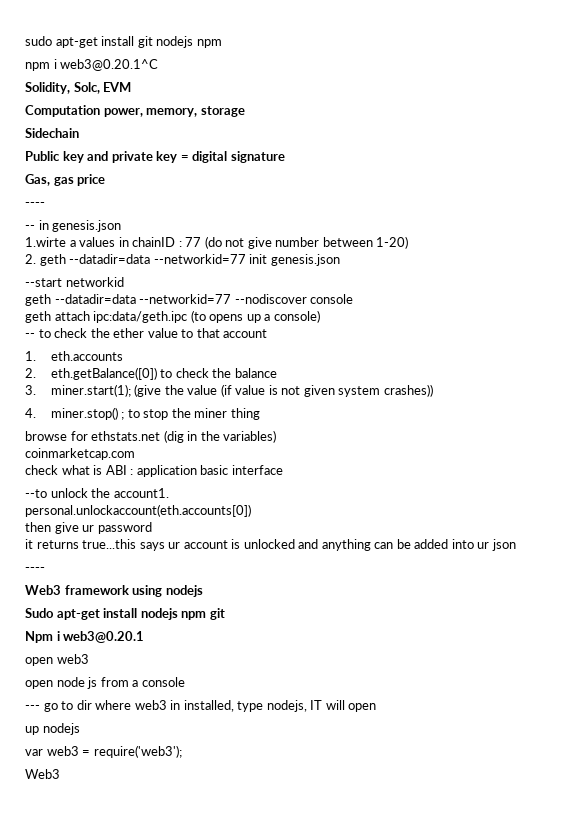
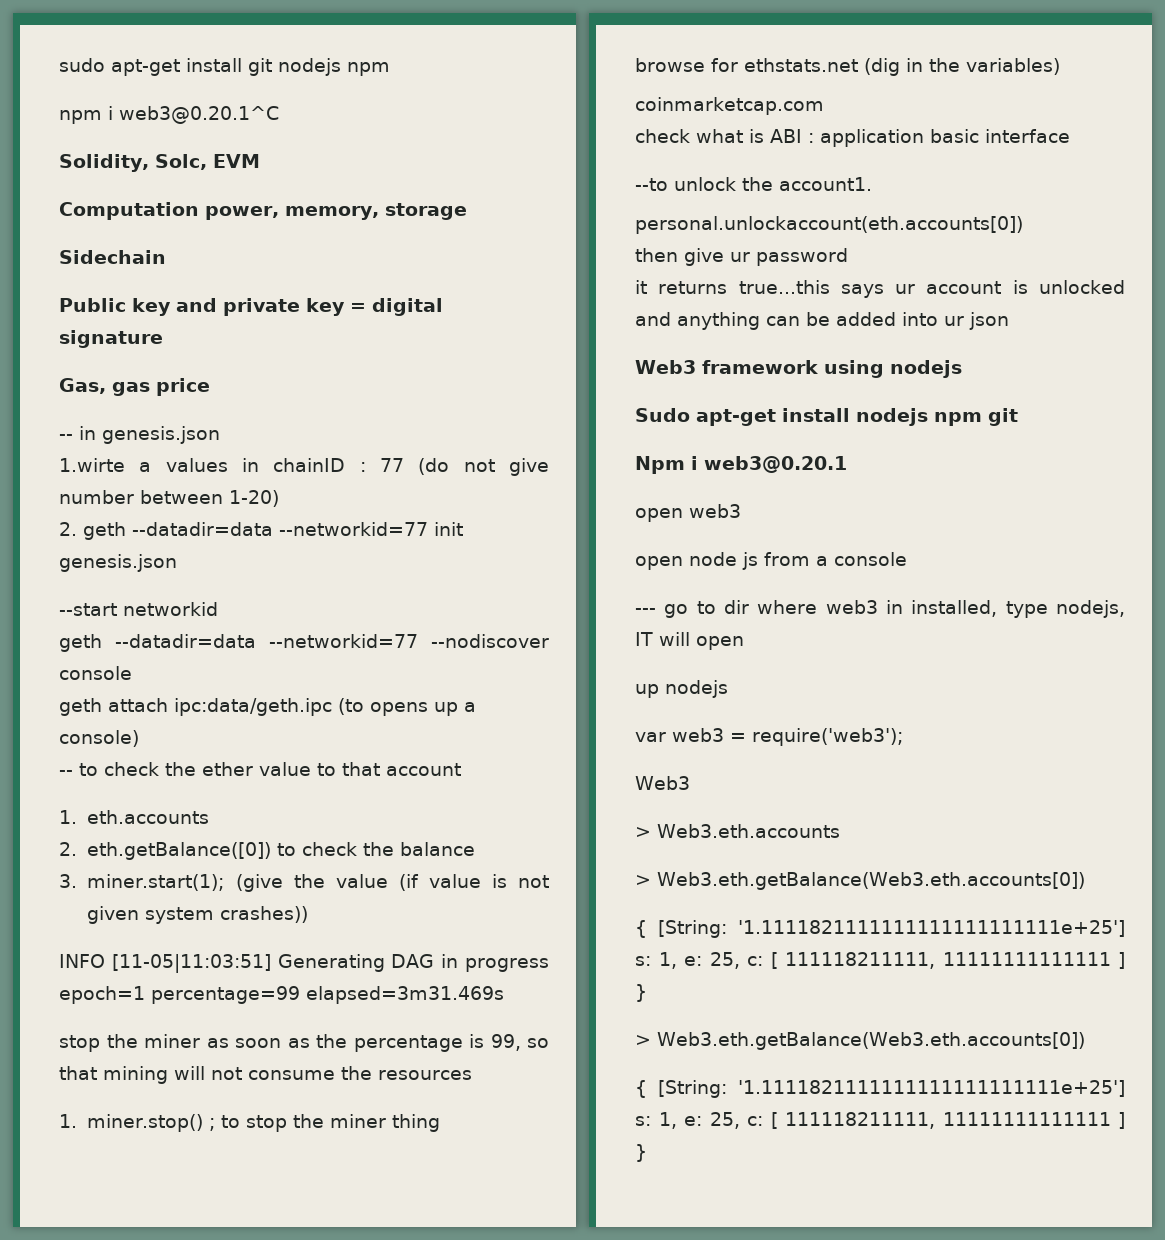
  Gas, gas price
- ----
- 4. miner.stop() ; to stop the miner thing
+ INFO [11-05|11:03:51] Generating DAG in progress epoch=1 percentage=99 elapsed=3m31.469s
+ stop the miner as soon as the percentage is 99, so that mining will not consume the resources
+ 1. miner.stop() ; to stop the miner thing
  it returns true...this says ur account is unlocked and anything can be added into ur json
- ----
+ > Web3.eth.accounts
+ > Web3.eth.getBalance(Web3.eth.accounts[0])
+ { [String: '1.1111821111111111111111111e+25'] s: 1, e: 25, c: [ 111118211111, 11111111111111 ] }
+ > Web3.eth.getBalance(Web3.eth.accounts[0])
+ { [String: '1.1111821111111111111111111e+25'] s: 1, e: 25, c: [ 111118211111, 11111111111111 ] }

